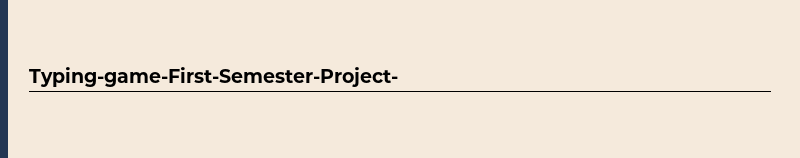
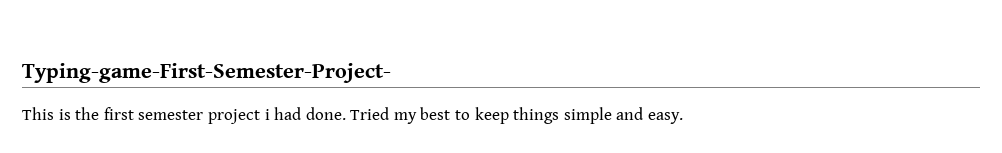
+ This is the first semester project i had done. Tried my best to keep things simple and easy.

